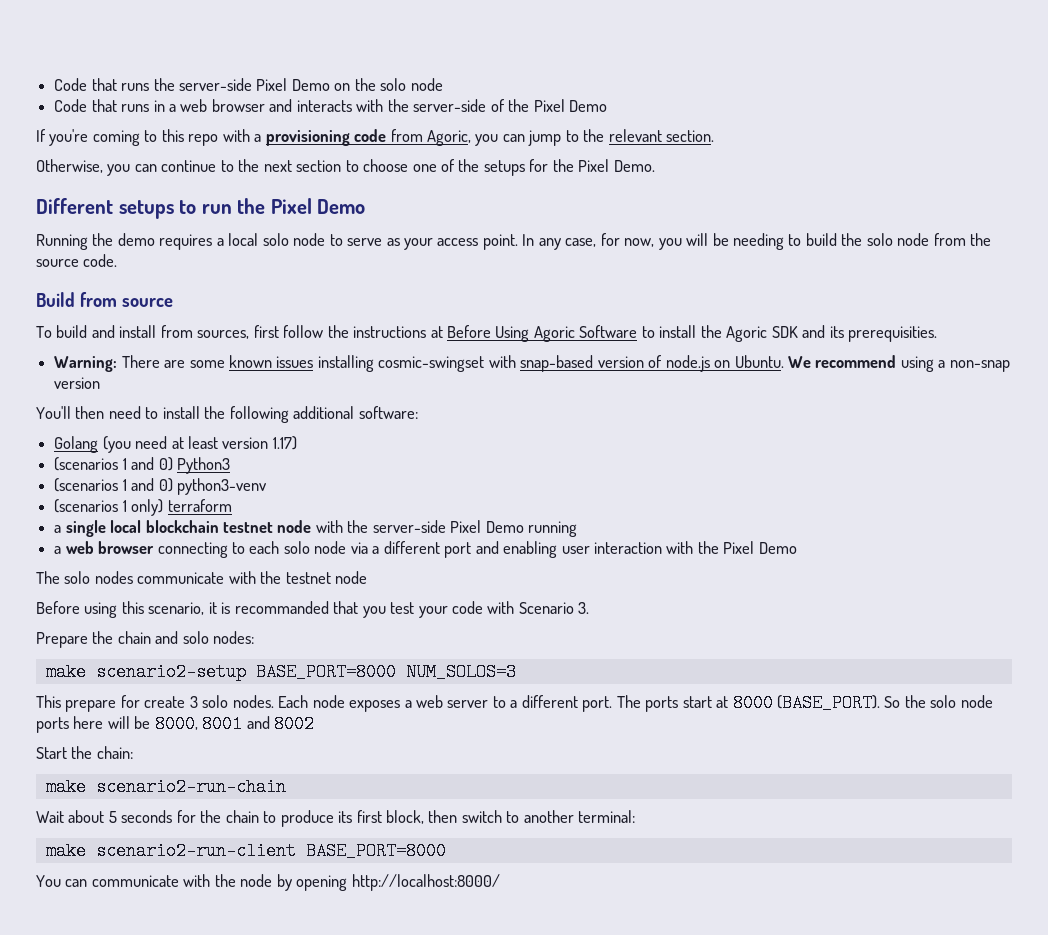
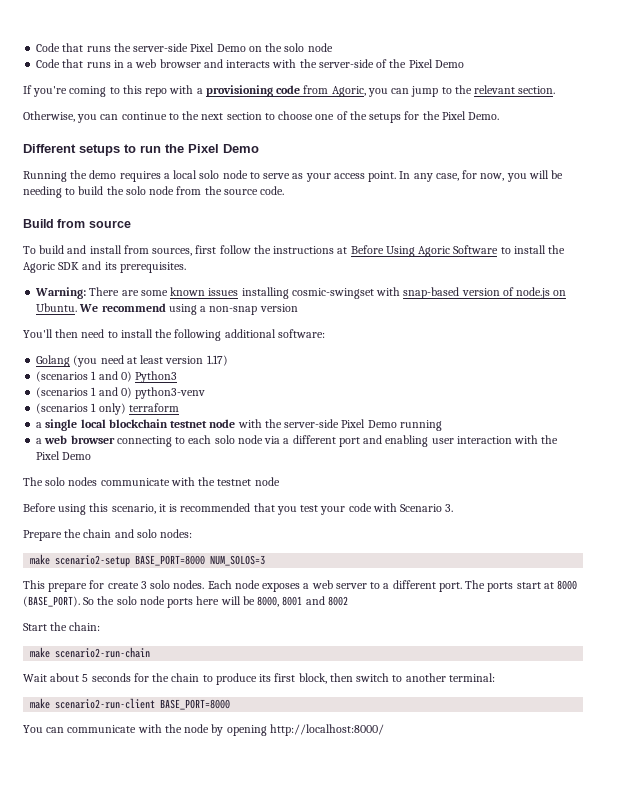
- To build and install from sources, first follow the instructions at Before Using Agoric Software to install the Agoric SDK and its prerequisities.
+ To build and install from sources, first follow the instructions at Before Using Agoric Software to install the Agoric SDK and its prerequisites.
- Before using this scenario, it is recommanded that you test your code with Scenario 3.
+ Before using this scenario, it is recommended that you test your code with Scenario 3.

